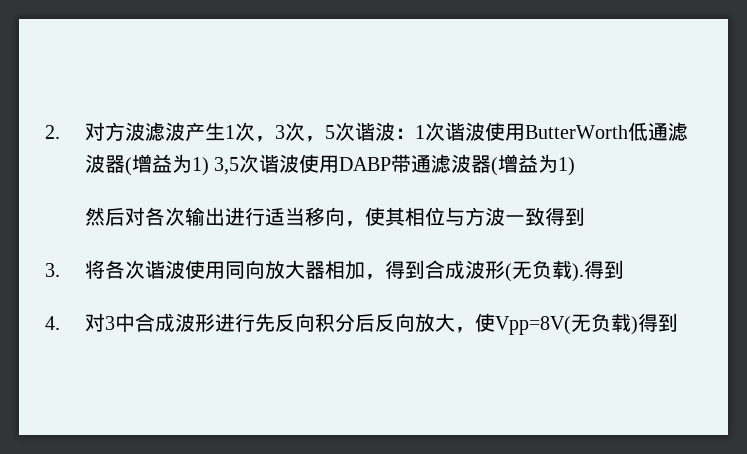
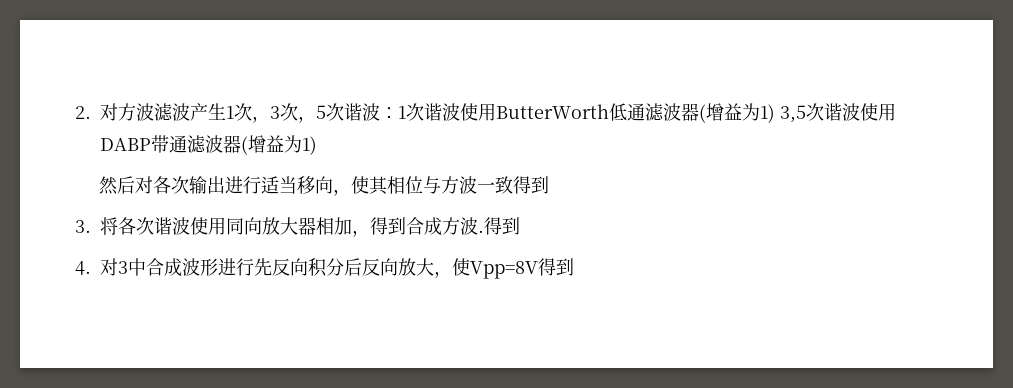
- 3.将各次谐波使用同向放大器相加，得到合成波形(无负载).
+ 3.将各次谐波使用同向放大器相加，得到合成方波.
- 4.对3中合成波形进行先反向积分后反向放大，使Vpp=8V(无负载)得到
+ 4.对3中合成波形进行先反向积分后反向放大，使Vpp=8V得到

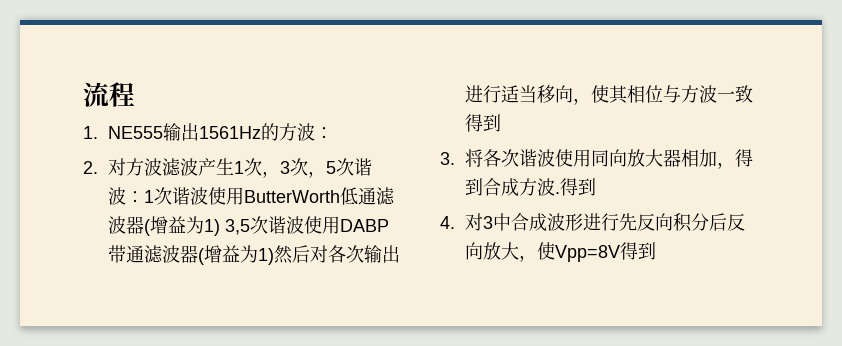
+ 流程
+ 1. NE555输出1561Hz的方波：
- 2.对方波滤波产生1次，3次，5次谐波：1次谐波使用ButterWorth低通滤波器(增益为1) 3,5次谐波使用DABP带通滤波器(增益为1)
- 然后对各次输出进行适当移向，使其相位与方波一致得到
+ 2.对方波滤波产生1次，3次，5次谐波：1次谐波使用ButterWorth低通滤波器(增益为1) 3,5次谐波使用DABP带通滤波器(增益为1)然后对各次输出进行适当移向，使其相位与方波一致得到

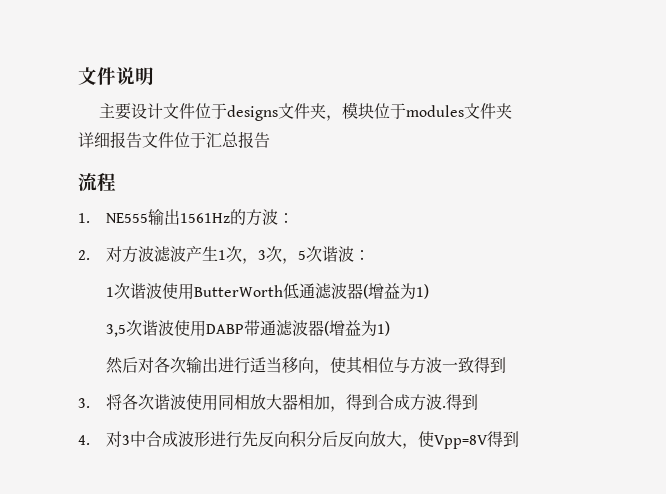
+ 文件说明
+ 主要设计文件位于designs文件夹，模块位于modules文件夹
+ 详细报告文件位于汇总报告
- 2.对方波滤波产生1次，3次，5次谐波：1次谐波使用ButterWorth低通滤波器(增益为1) 3,5次谐波使用DABP带通滤波器(增益为1)然后对各次输出进行适当移向，使其相位与方波一致得到
+ 2.对方波滤波产生1次，3次，5次谐波：
+ 1次谐波使用ButterWorth低通滤波器(增益为1)
+ 3,5次谐波使用DABP带通滤波器(增益为1)
+ 然后对各次输出进行适当移向，使其相位与方波一致得到
- 3.将各次谐波使用同向放大器相加，得到合成方波.
+ 3.将各次谐波使用同相放大器相加，得到合成方波.

